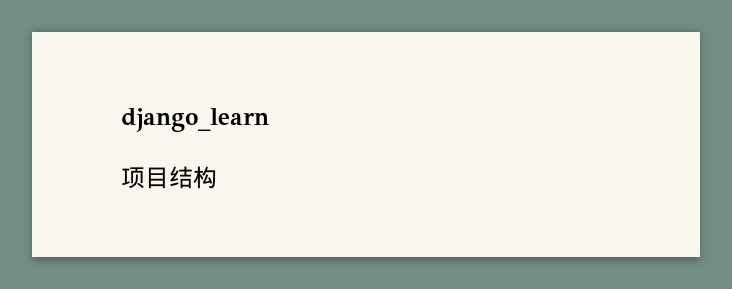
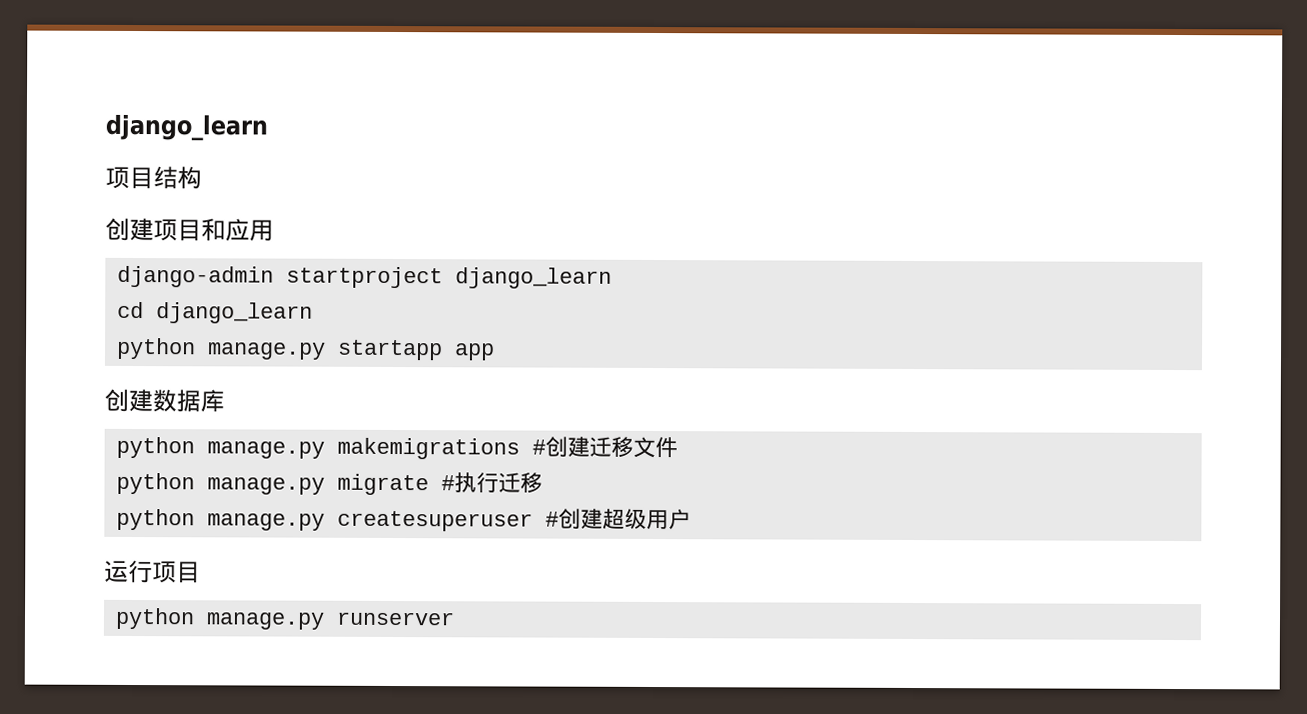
+ 创建项目和应用
+ django-admin startproject django_learn
+ cd django_learn
+ python manage.py startapp app
+ 创建数据库
+ python manage.py makemigrations #创建迁移文件
+ python manage.py migrate #执行迁移
+ python manage.py createsuperuser #创建超级用户
+ 运行项目
+ python manage.py runserver

